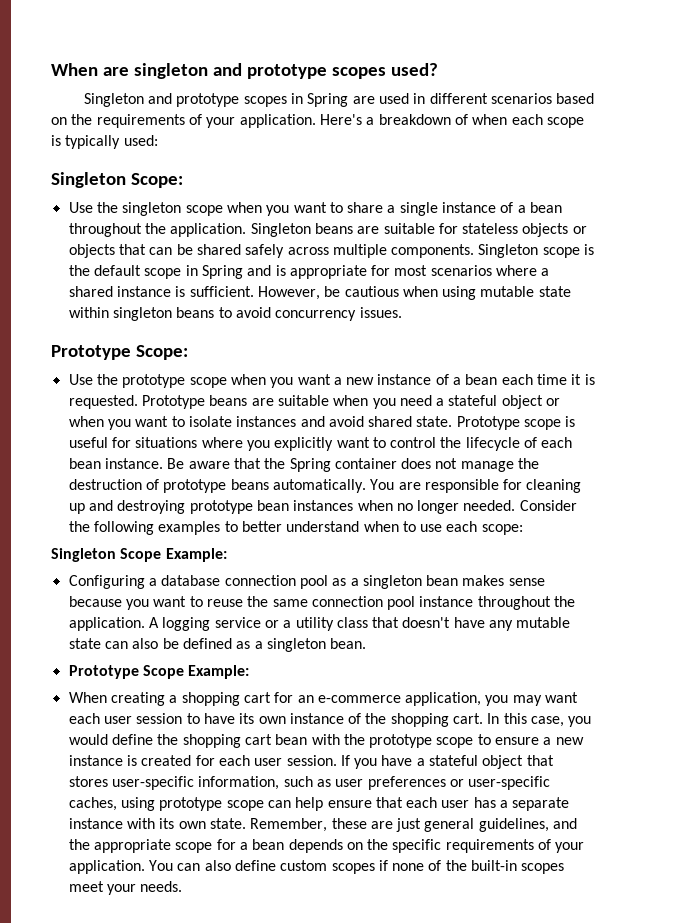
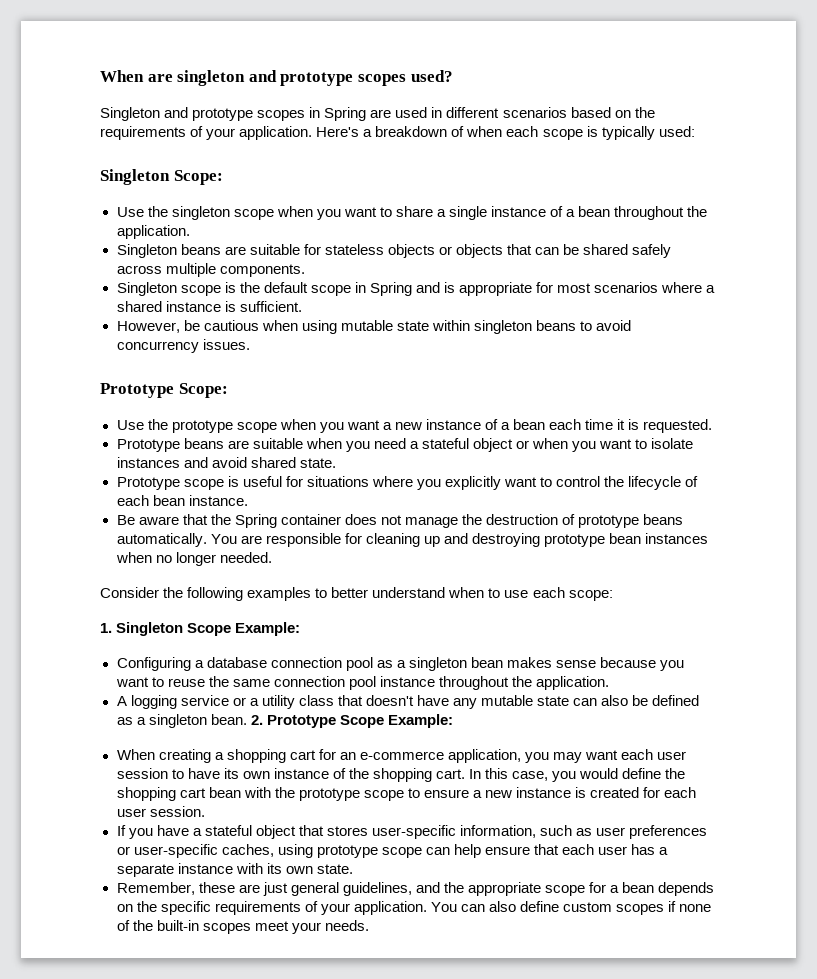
- Use the singleton scope when you want to share a single instance of a bean throughout the application. Singleton beans are suitable for stateless objects or objects that can be shared safely across multiple components. Singleton scope is the default scope in Spring and is appropriate for most scenarios where a shared instance is sufficient. However, be cautious when using mutable state within singleton beans to avoid concurrency issues.
+ Use the singleton scope when you want to share a single instance of a bean throughout the application.
+ Singleton beans are suitable for stateless objects or objects that can be shared safely across multiple components.
+ Singleton scope is the default scope in Spring and is appropriate for most scenarios where a shared instance is sufficient.
+ However, be cautious when using mutable state within singleton beans to avoid concurrency issues.
- Use the prototype scope when you want a new instance of a bean each time it is requested. Prototype beans are suitable when you need a stateful object or when you want to isolate instances and avoid shared state. Prototype scope is useful for situations where you explicitly want to control the lifecycle of each bean instance. Be aware that the Spring container does not manage the destruction of prototype beans automatically.
+ Use the prototype scope when you want a new instance of a bean each time it is requested.
+ Prototype beans are suitable when you need a stateful object or when you want to isolate instances and avoid shared state.
+ Prototype scope is useful for situations where you explicitly want to control the lifecycle of each bean instance.
+ Be aware that the Spring container does not manage the destruction of prototype beans automatically.
- You are responsible for cleaning up and destroying prototype bean instances when no longer needed. Consider the following examples to better understand when to use each scope:
+ You are responsible for cleaning up and destroying prototype bean instances when no longer needed.
+ Consider the following examples to better understand when to use each scope:
- Singleton Scope Example:
+ 1. Singleton Scope Example:
- Configuring a database connection pool as a singleton bean makes sense because you want to reuse the same connection pool instance throughout the application. A logging service or a utility class that doesn't have any mutable state can also be defined as a singleton bean.
- Prototype Scope Example:
+ Configuring a database connection pool as a singleton bean makes sense because you want to reuse the same connection pool instance throughout the application.
+ A logging service or a utility class that doesn't have any mutable state can also be defined as a singleton bean. 2. Prototype Scope Example:
- In this case, you would define the shopping cart bean with the prototype scope to ensure a new instance is created for each user session. If you have a stateful object that stores user-specific information, such as user preferences or user-specific caches, using prototype scope can help ensure that each user has a separate instance with its own state. Remember, these are just general guidelines, and the appropriate scope for a bean depends on the specific requirements of your application.
+ In this case, you would define the shopping cart bean with the prototype scope to ensure a new instance is created for each user session.
+ If you have a stateful object that stores user-specific information, such as user preferences or user-specific caches, using prototype scope can help ensure that each user has a separate instance with its own state.
+ Remember, these are just general guidelines, and the appropriate scope for a bean depends on the specific requirements of your application.

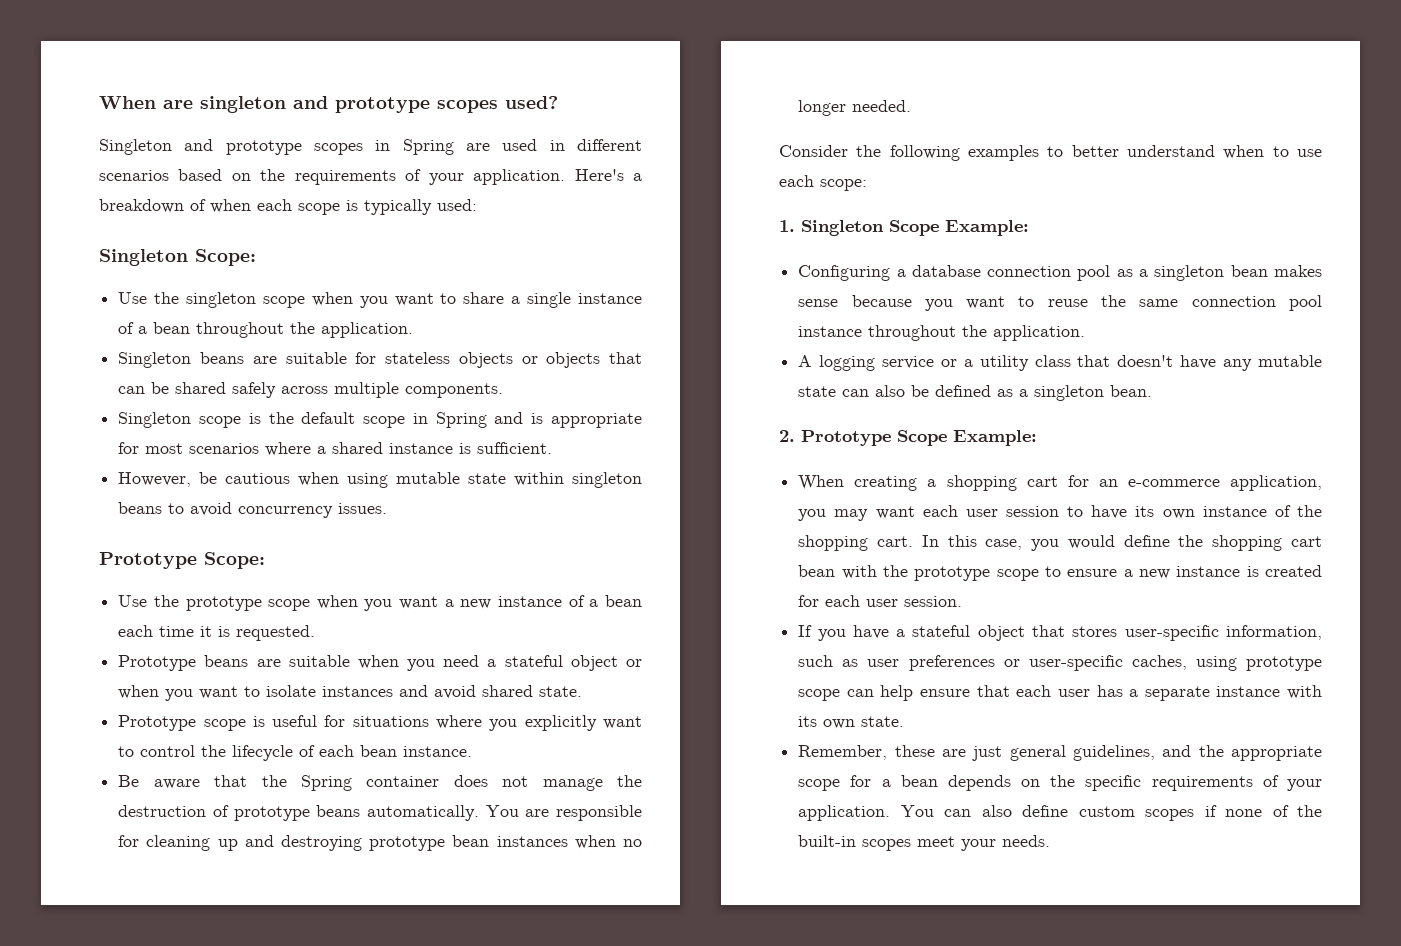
- A logging service or a utility class that doesn't have any mutable state can also be defined as a singleton bean. 2. Prototype Scope Example:
+ A logging service or a utility class that doesn't have any mutable state can also be defined as a singleton bean.
+ 2. Prototype Scope Example:

